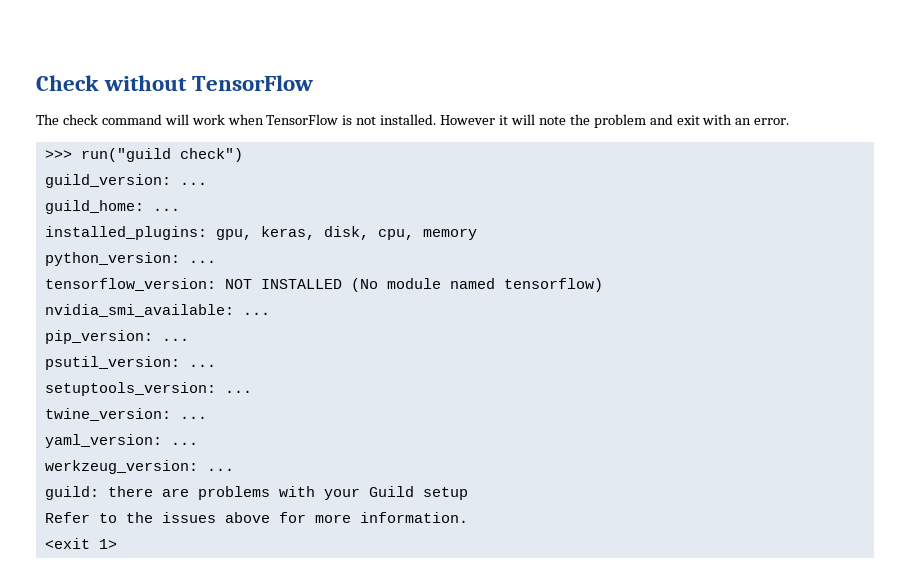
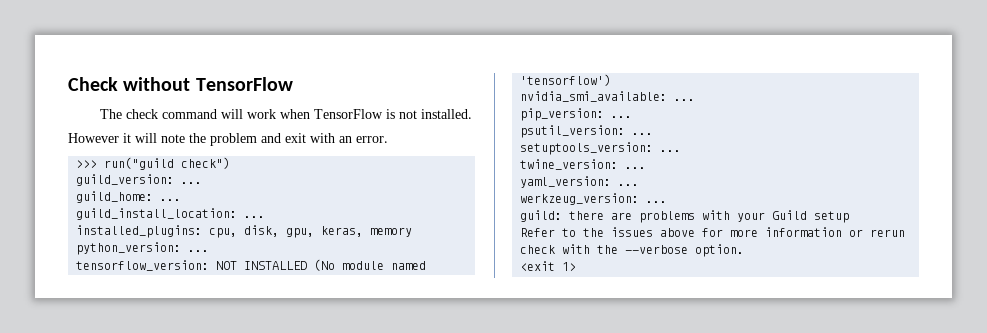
+ guild_install_location: ...
- installed_plugins: gpu, keras, disk, cpu, memory
+ installed_plugins: cpu, disk, gpu, keras, memory
- tensorflow_version: NOT INSTALLED (No module named tensorflow)
+ tensorflow_version: NOT INSTALLED (No module named 'tensorflow')
- Refer to the issues above for more information.
+ Refer to the issues above for more information or rerun check with the --verbose option.

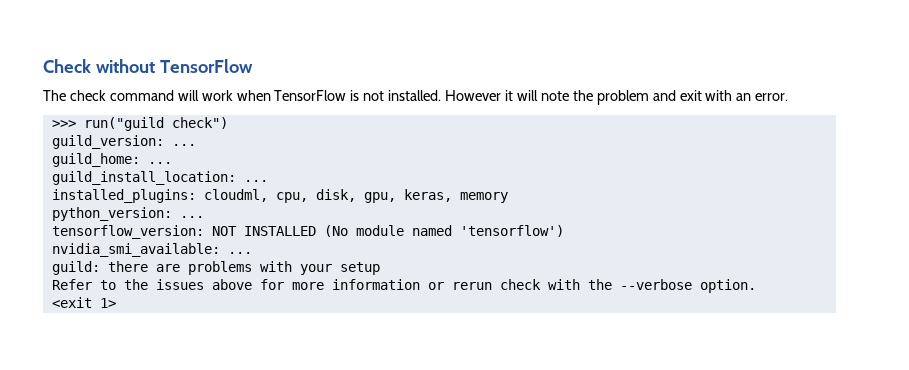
- installed_plugins: cpu, disk, gpu, keras, memory
+ installed_plugins: cloudml, cpu, disk, gpu, keras, memory
- pip_version: ...
- psutil_version: ...
- setuptools_version: ...
- twine_version: ...
- yaml_version: ...
- werkzeug_version: ...
- guild: there are problems with your Guild setup
+ guild: there are problems with your setup

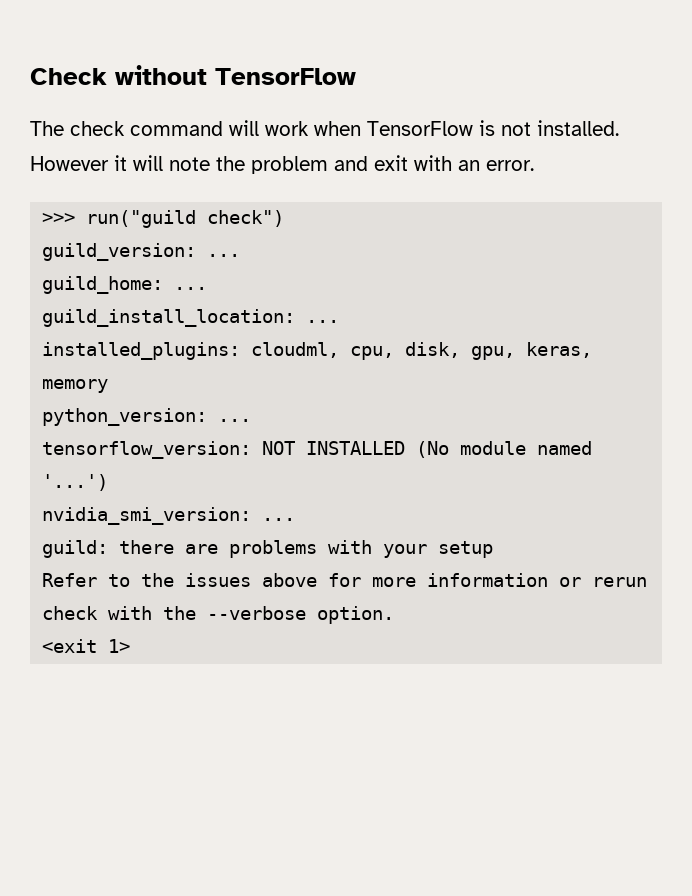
- tensorflow_version: NOT INSTALLED (No module named 'tensorflow')
- nvidia_smi_available: ...
+ tensorflow_version: NOT INSTALLED (No module named '...')
+ nvidia_smi_version: ...

